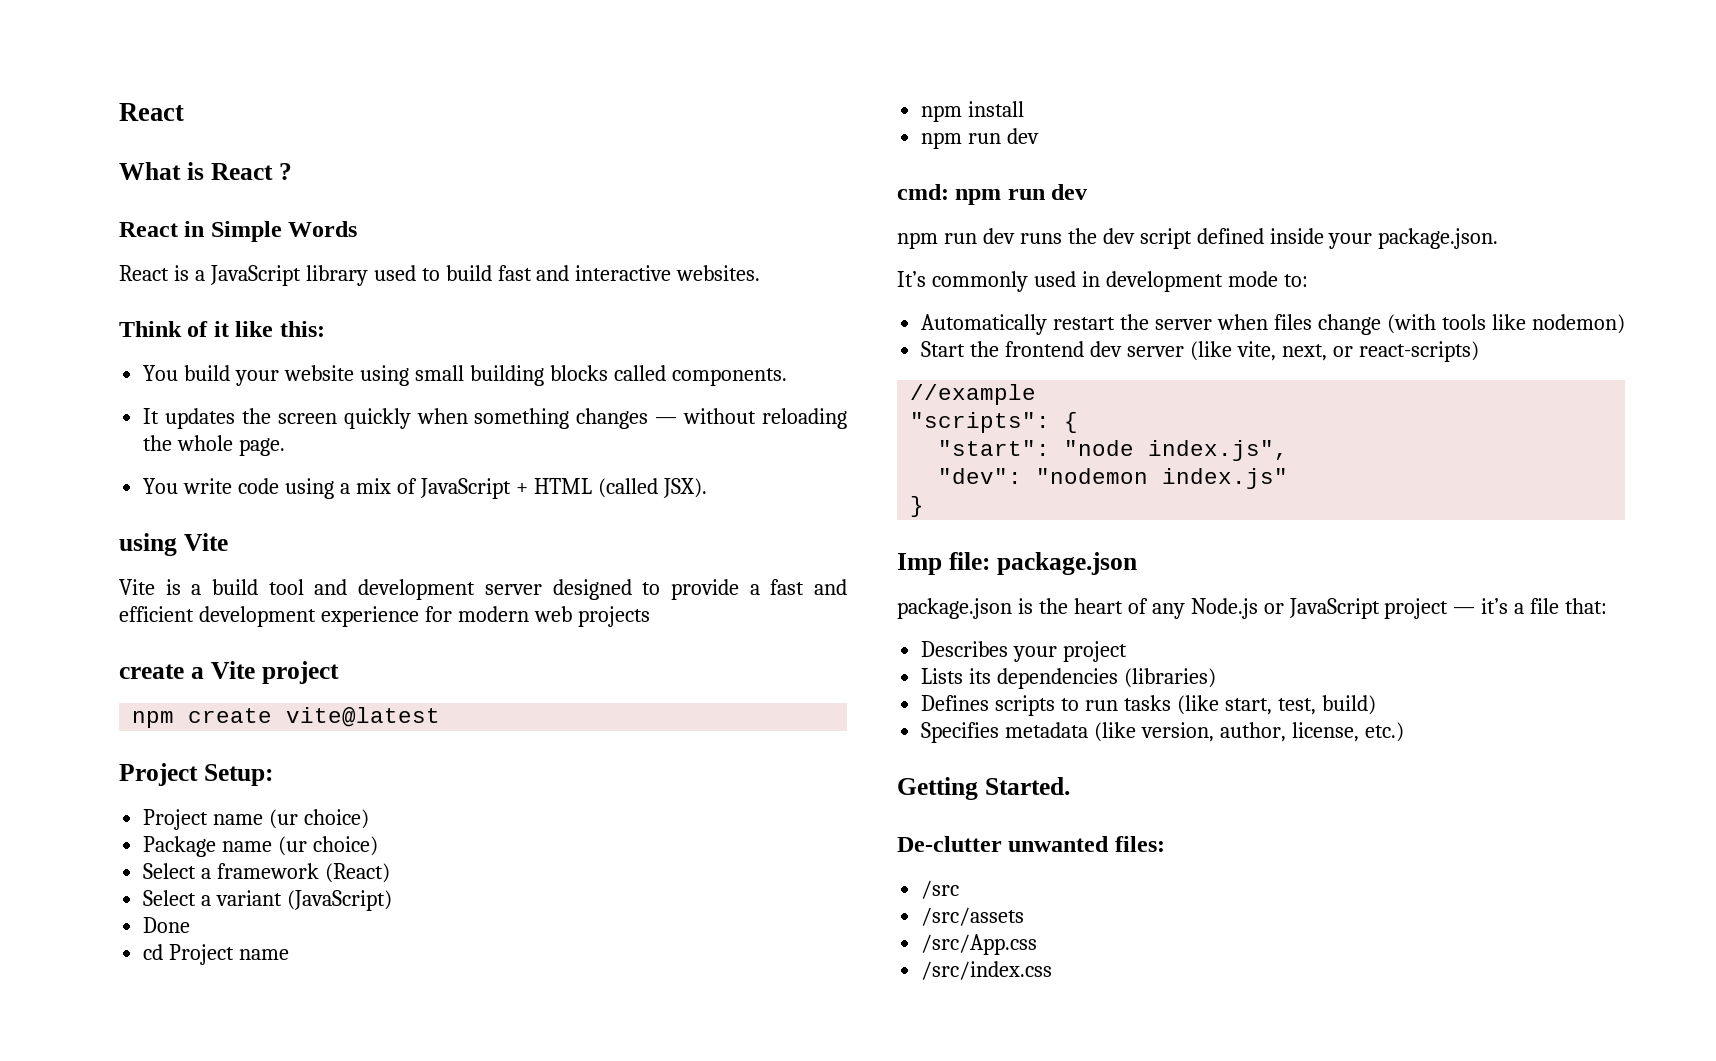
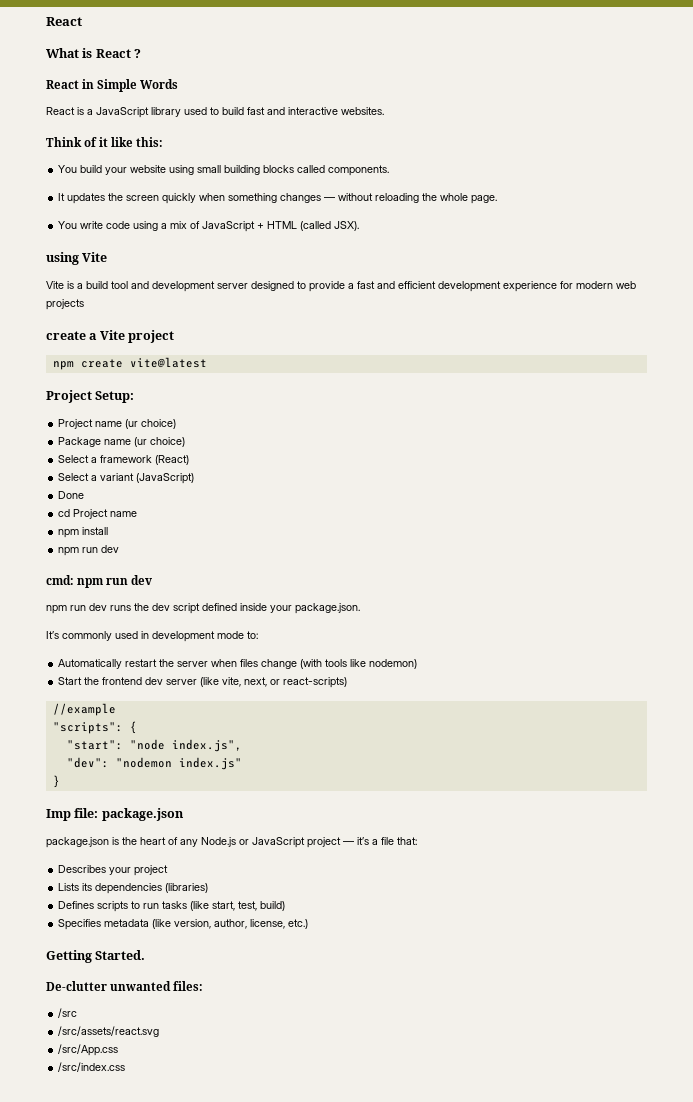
- /src/assets
+ /src/assets/react.svg

